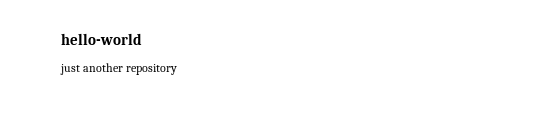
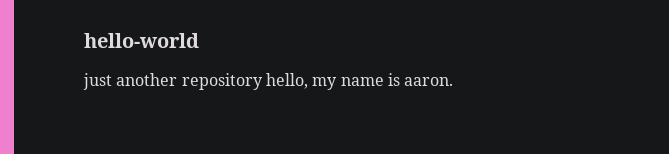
- just another repository
+ just another repository hello, my name is aaron.

